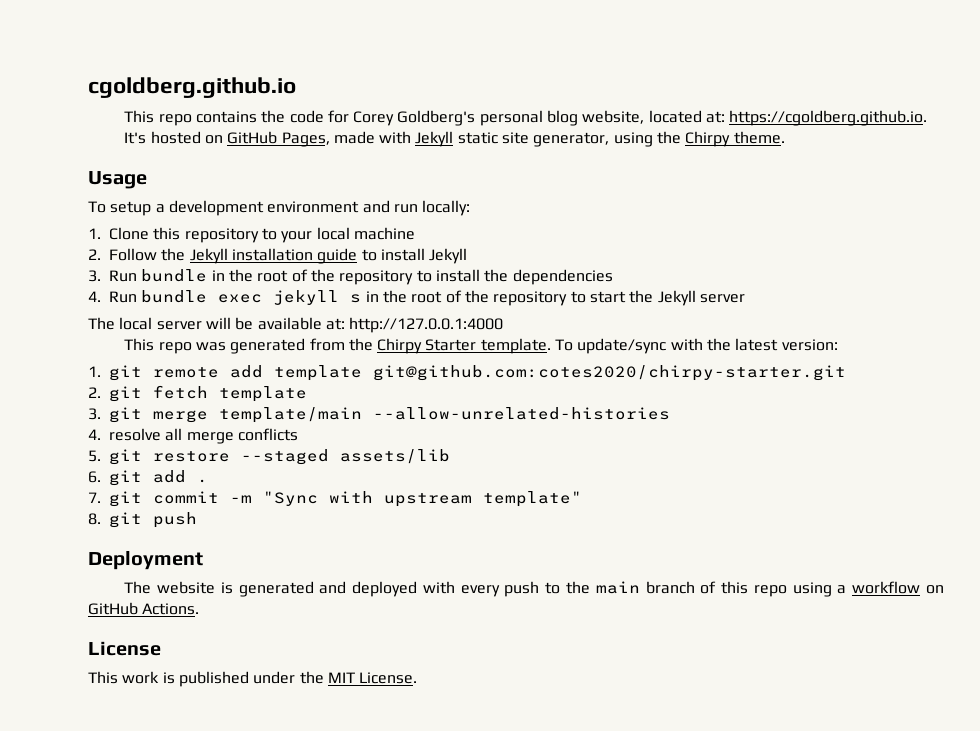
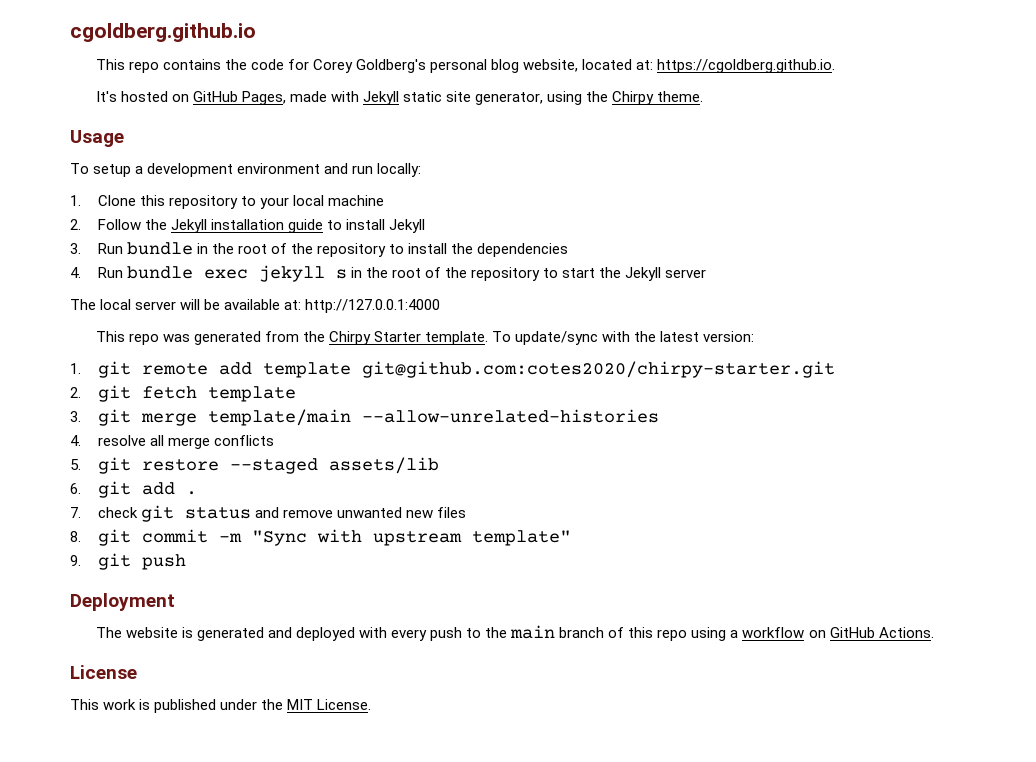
- 7. git commit -m "Sync with upstream template"
+ 7. check git status and remove unwanted new files
+ 8. git commit -m "Sync with upstream template"
- 8. git push
+ 9. git push

